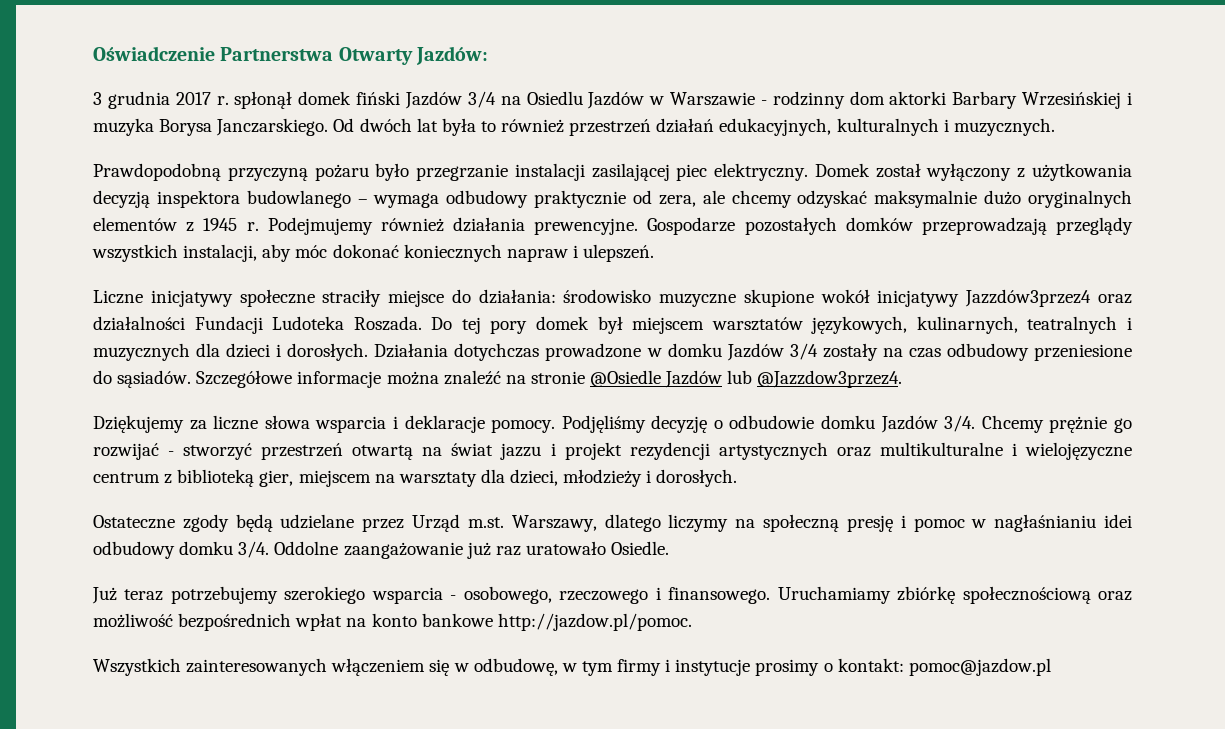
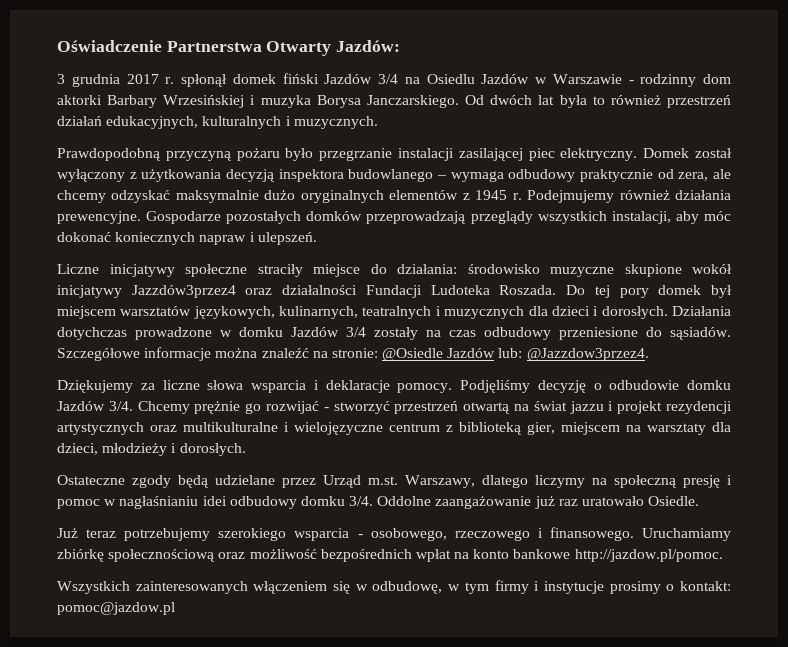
- Szczegółowe informacje można znaleźć na stronie @Osiedle Jazdów lub @Jazzdow3przez4.
+ Szczegółowe informacje można znaleźć na stronie: @Osiedle Jazdów lub: @Jazzdow3przez4.

